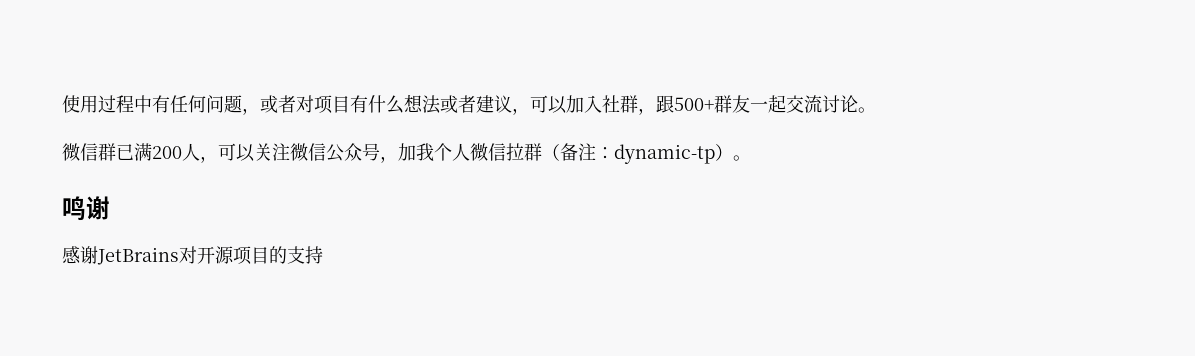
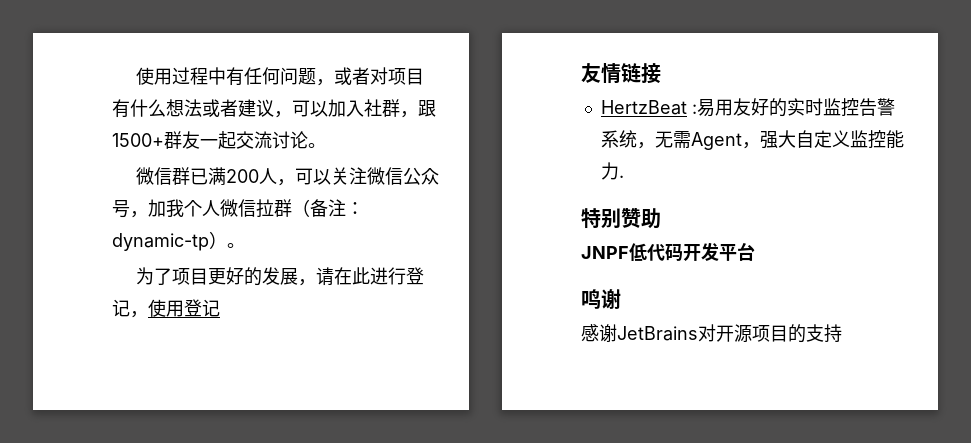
- 使用过程中有任何问题，或者对项目有什么想法或者建议，可以加入社群，跟500+群友一起交流讨论。
+ 使用过程中有任何问题，或者对项目有什么想法或者建议，可以加入社群，跟1500+群友一起交流讨论。
+ 为了项目更好的发展，请在此进行登记，使用登记
+ 友情链接
+ HertzBeat :易用友好的实时监控告警系统，无需Agent，强大自定义监控能力.
+ 特别赞助
+ JNPF低代码开发平台

